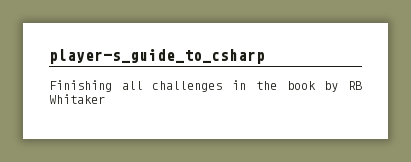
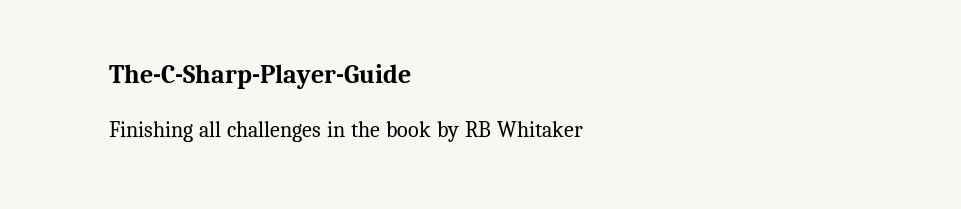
- player-s_guide_to_csharp
+ The-C-Sharp-Player-Guide

